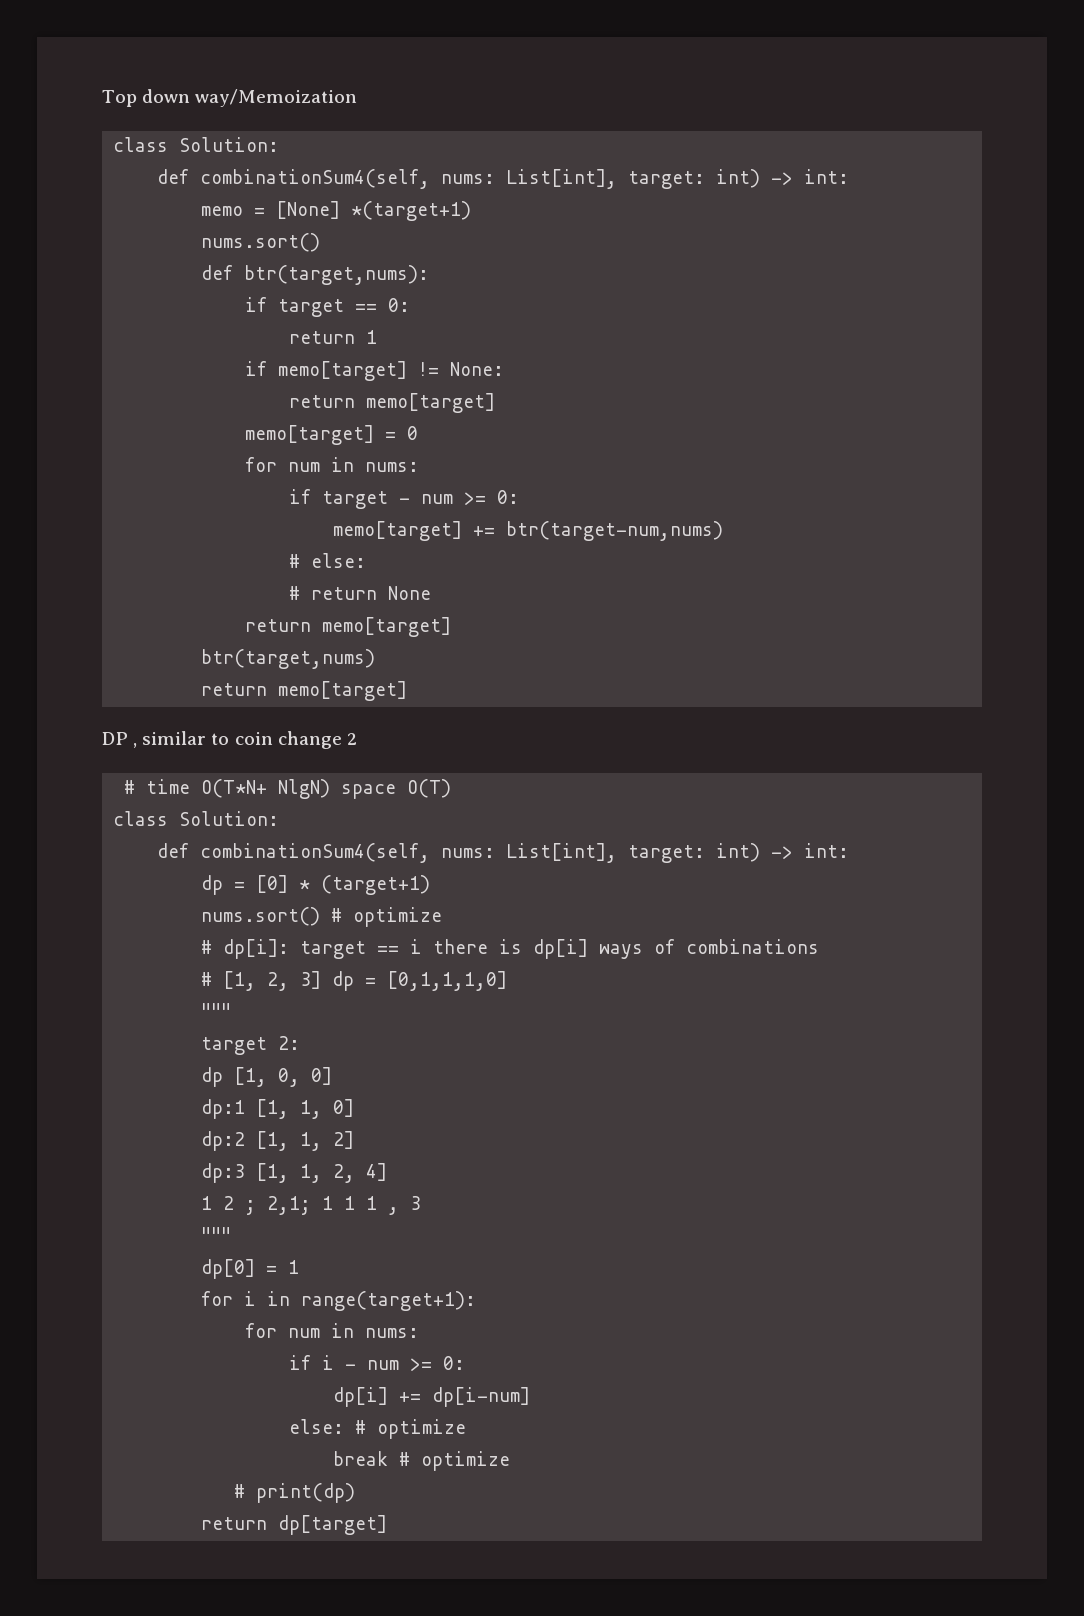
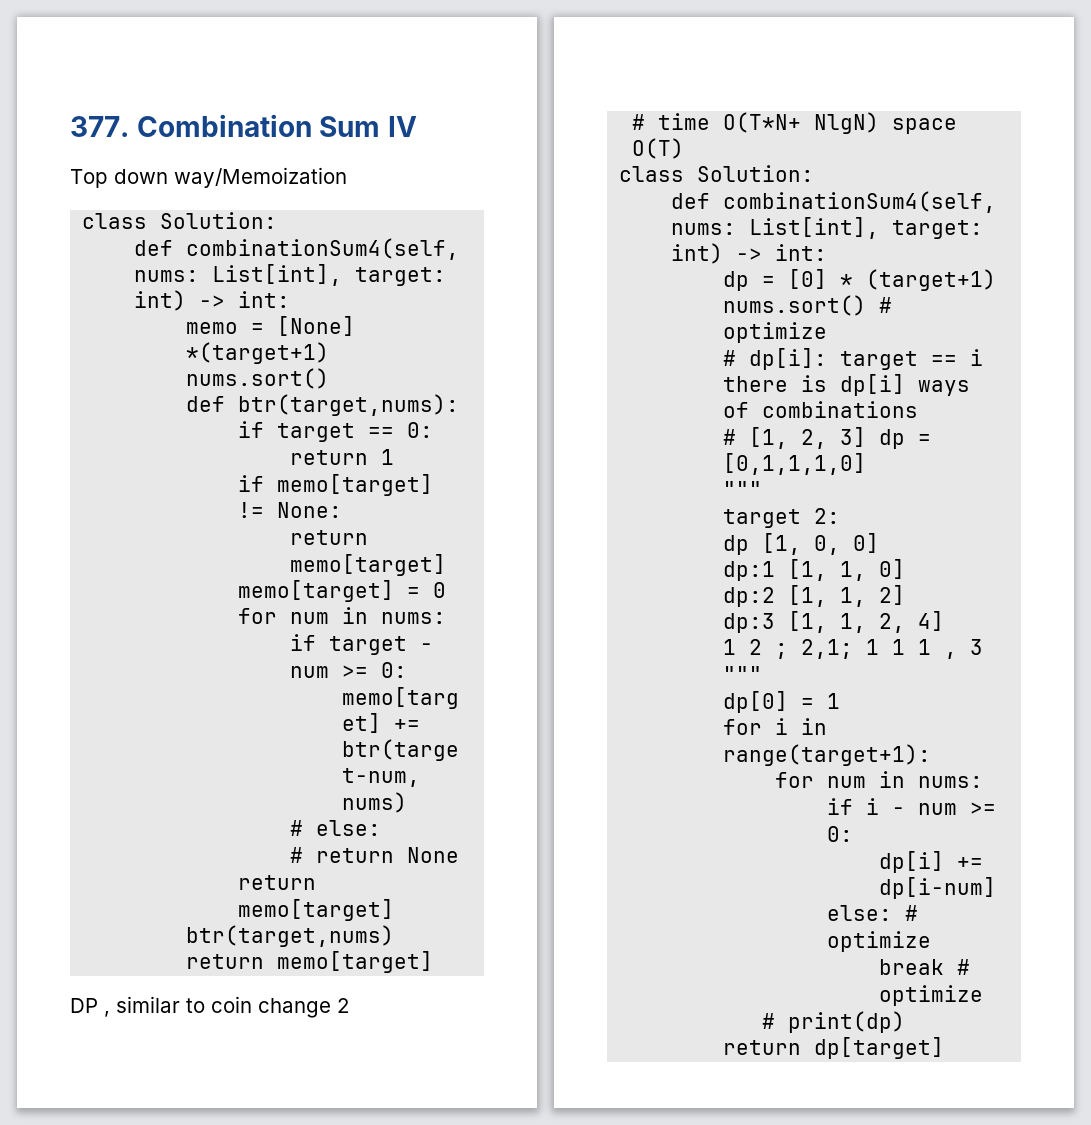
+ 377. Combination Sum IV

